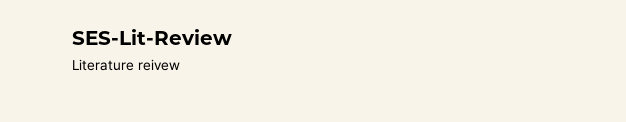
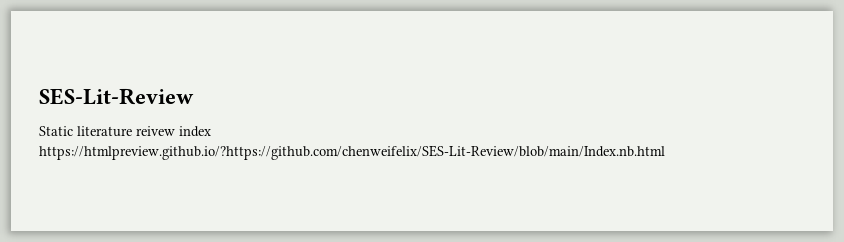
- Literature reivew
+ Static literature reivew index https://htmlpreview.github.io/?https://github.com/chenweifelix/SES-Lit-Review/blob/main/Index.nb.html

